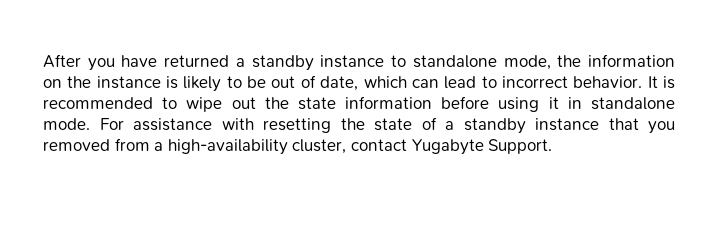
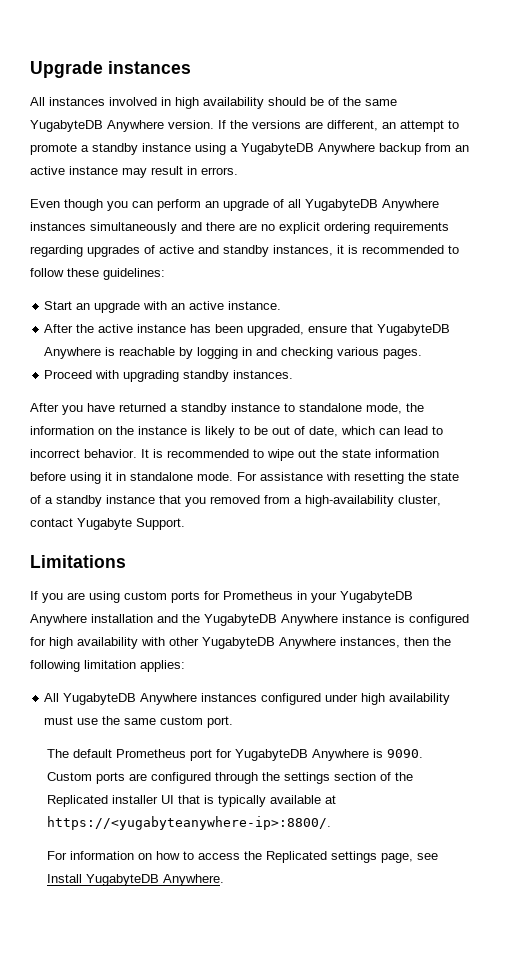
+ Upgrade instances
+ All instances involved in high availability should be of the same YugabyteDB Anywhere version. If the versions are different, an attempt to promote a standby instance using a YugabyteDB Anywhere backup from an active instance may result in errors.
+ Even though you can perform an upgrade of all YugabyteDB Anywhere instances simultaneously and there are no explicit ordering requirements regarding upgrades of active and standby instances, it is recommended to follow these guidelines:
+ Start an upgrade with an active instance.
+ After the active instance has been upgraded, ensure that YugabyteDB Anywhere is reachable by logging in and checking various pages.
+ Proceed with upgrading standby instances.
+ Limitations
+ If you are using custom ports for Prometheus in your YugabyteDB Anywhere installation and the YugabyteDB Anywhere instance is configured for high availability with other YugabyteDB Anywhere instances, then the following limitation applies:
+ All YugabyteDB Anywhere instances configured under high availability must use the same custom port.
+ The default Prometheus port for YugabyteDB Anywhere is 9090. Custom ports are configured through the settings section of the Replicated installer UI that is typically available at https://<yugabyteanywhere-ip>:8800/.
+ For information on how to access the Replicated settings page, see Install YugabyteDB Anywhere.

